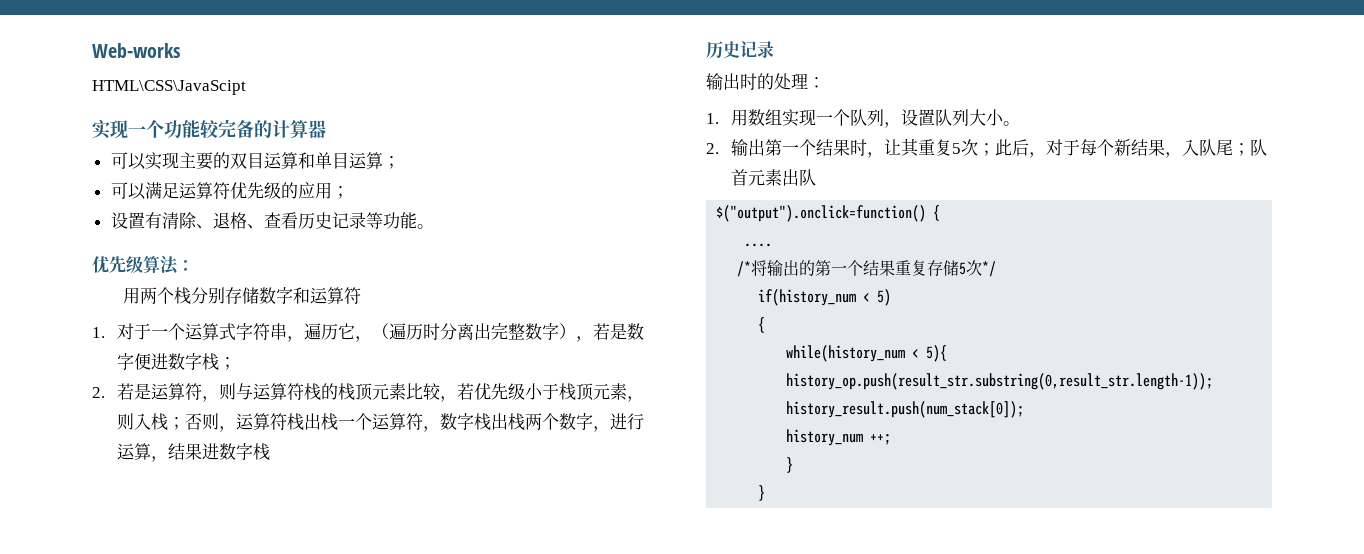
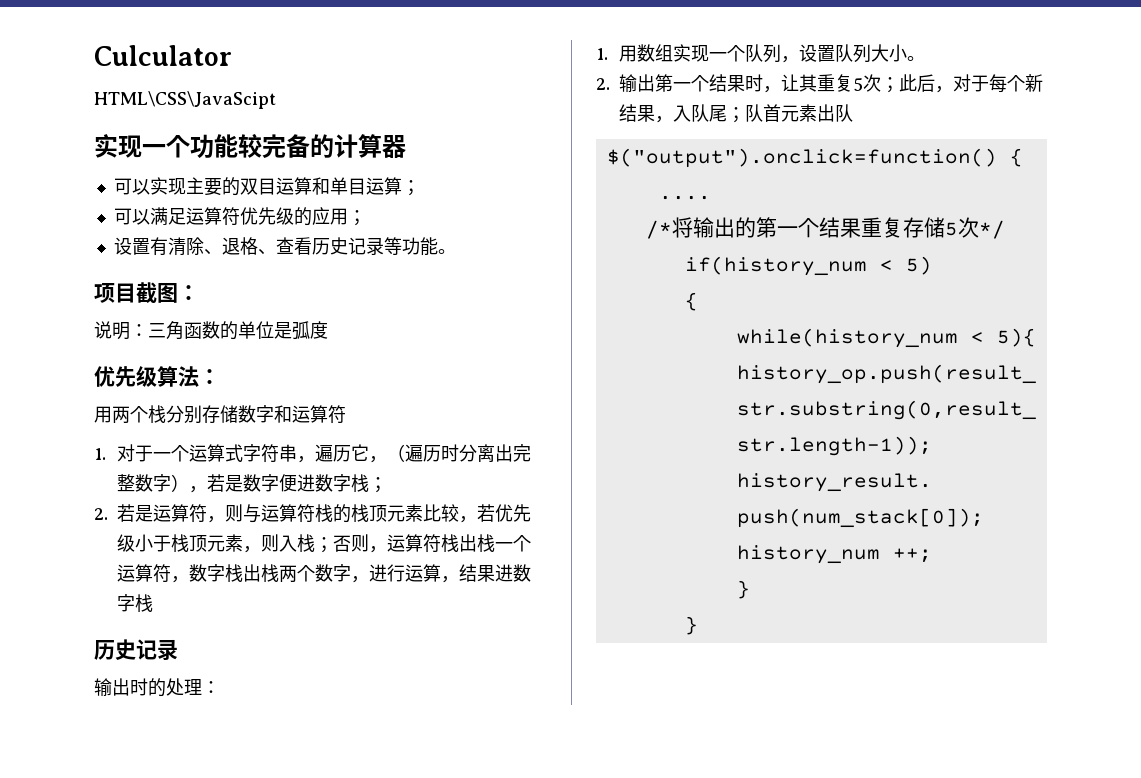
- Web-works
+ Culculator
+ 项目截图：
+ 说明：三角函数的单位是弧度

